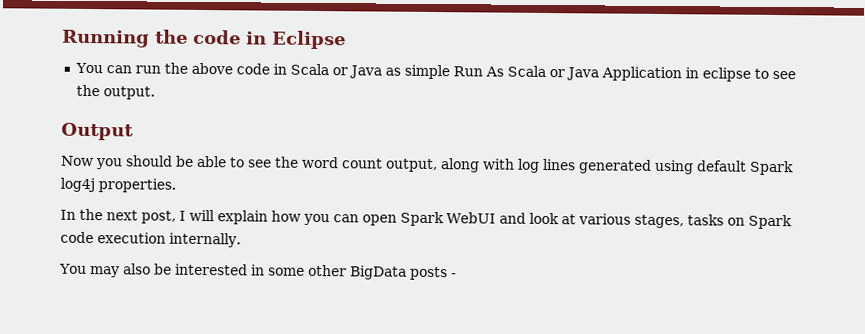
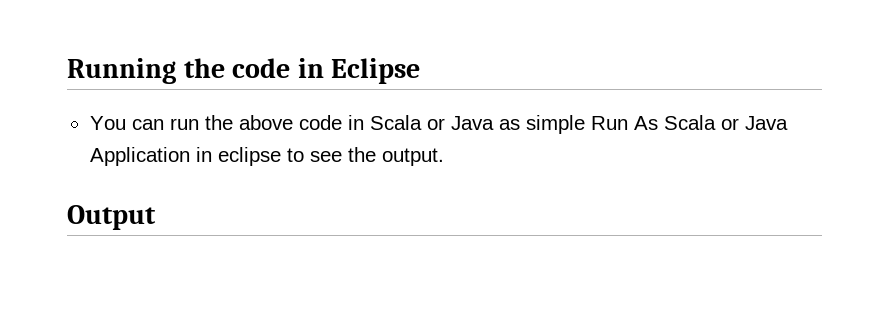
- Now you should be able to see the word count output, along with log lines generated using default Spark log4j properties.
- In the next post, I will explain how you can open Spark WebUI and look at various stages, tasks on Spark code execution internally.
- You may also be interested in some other BigData posts -

